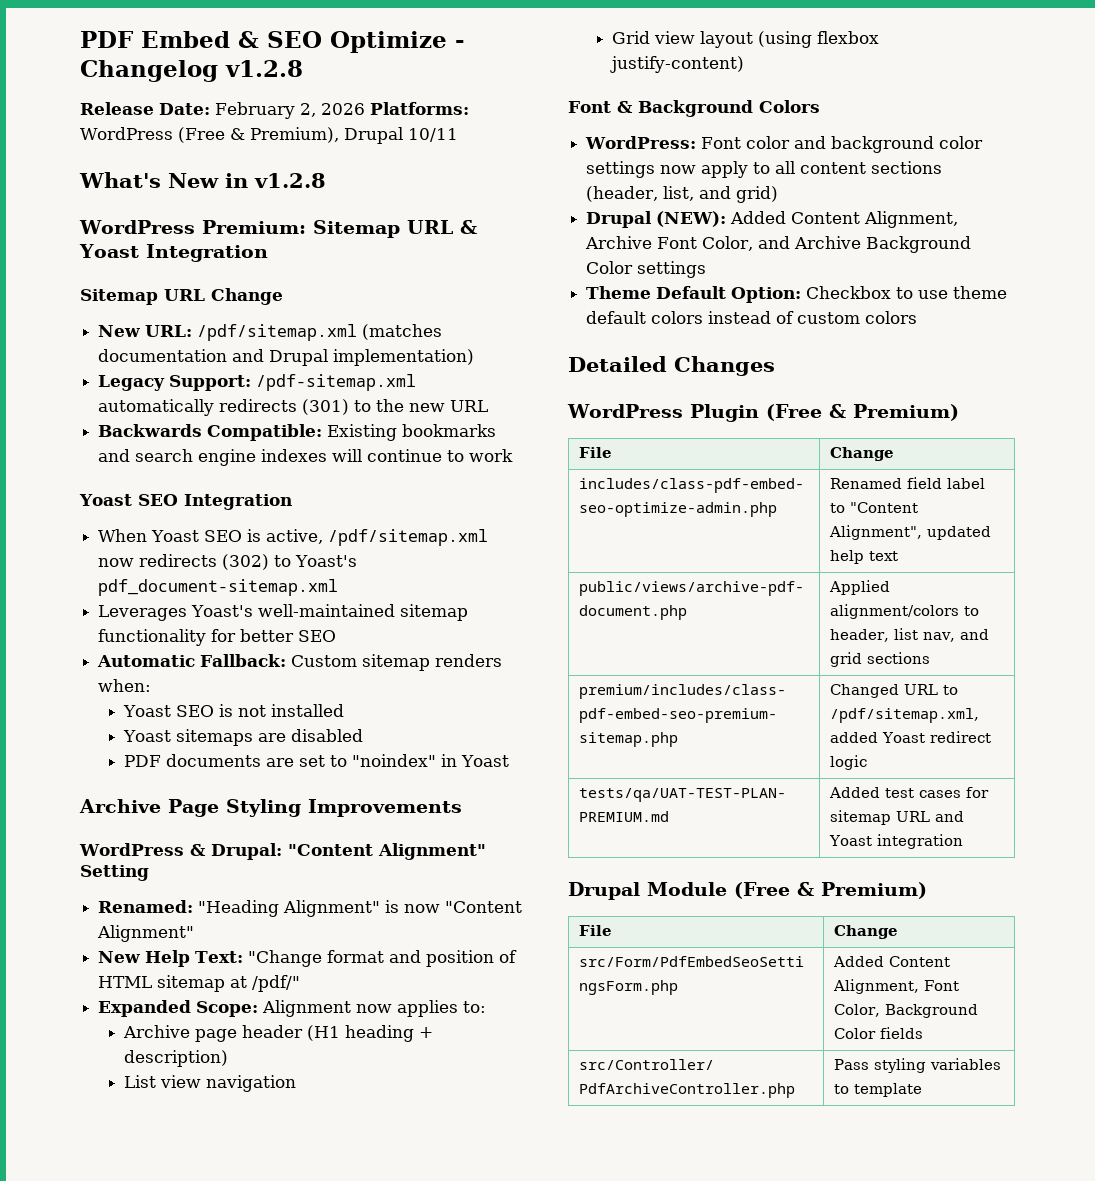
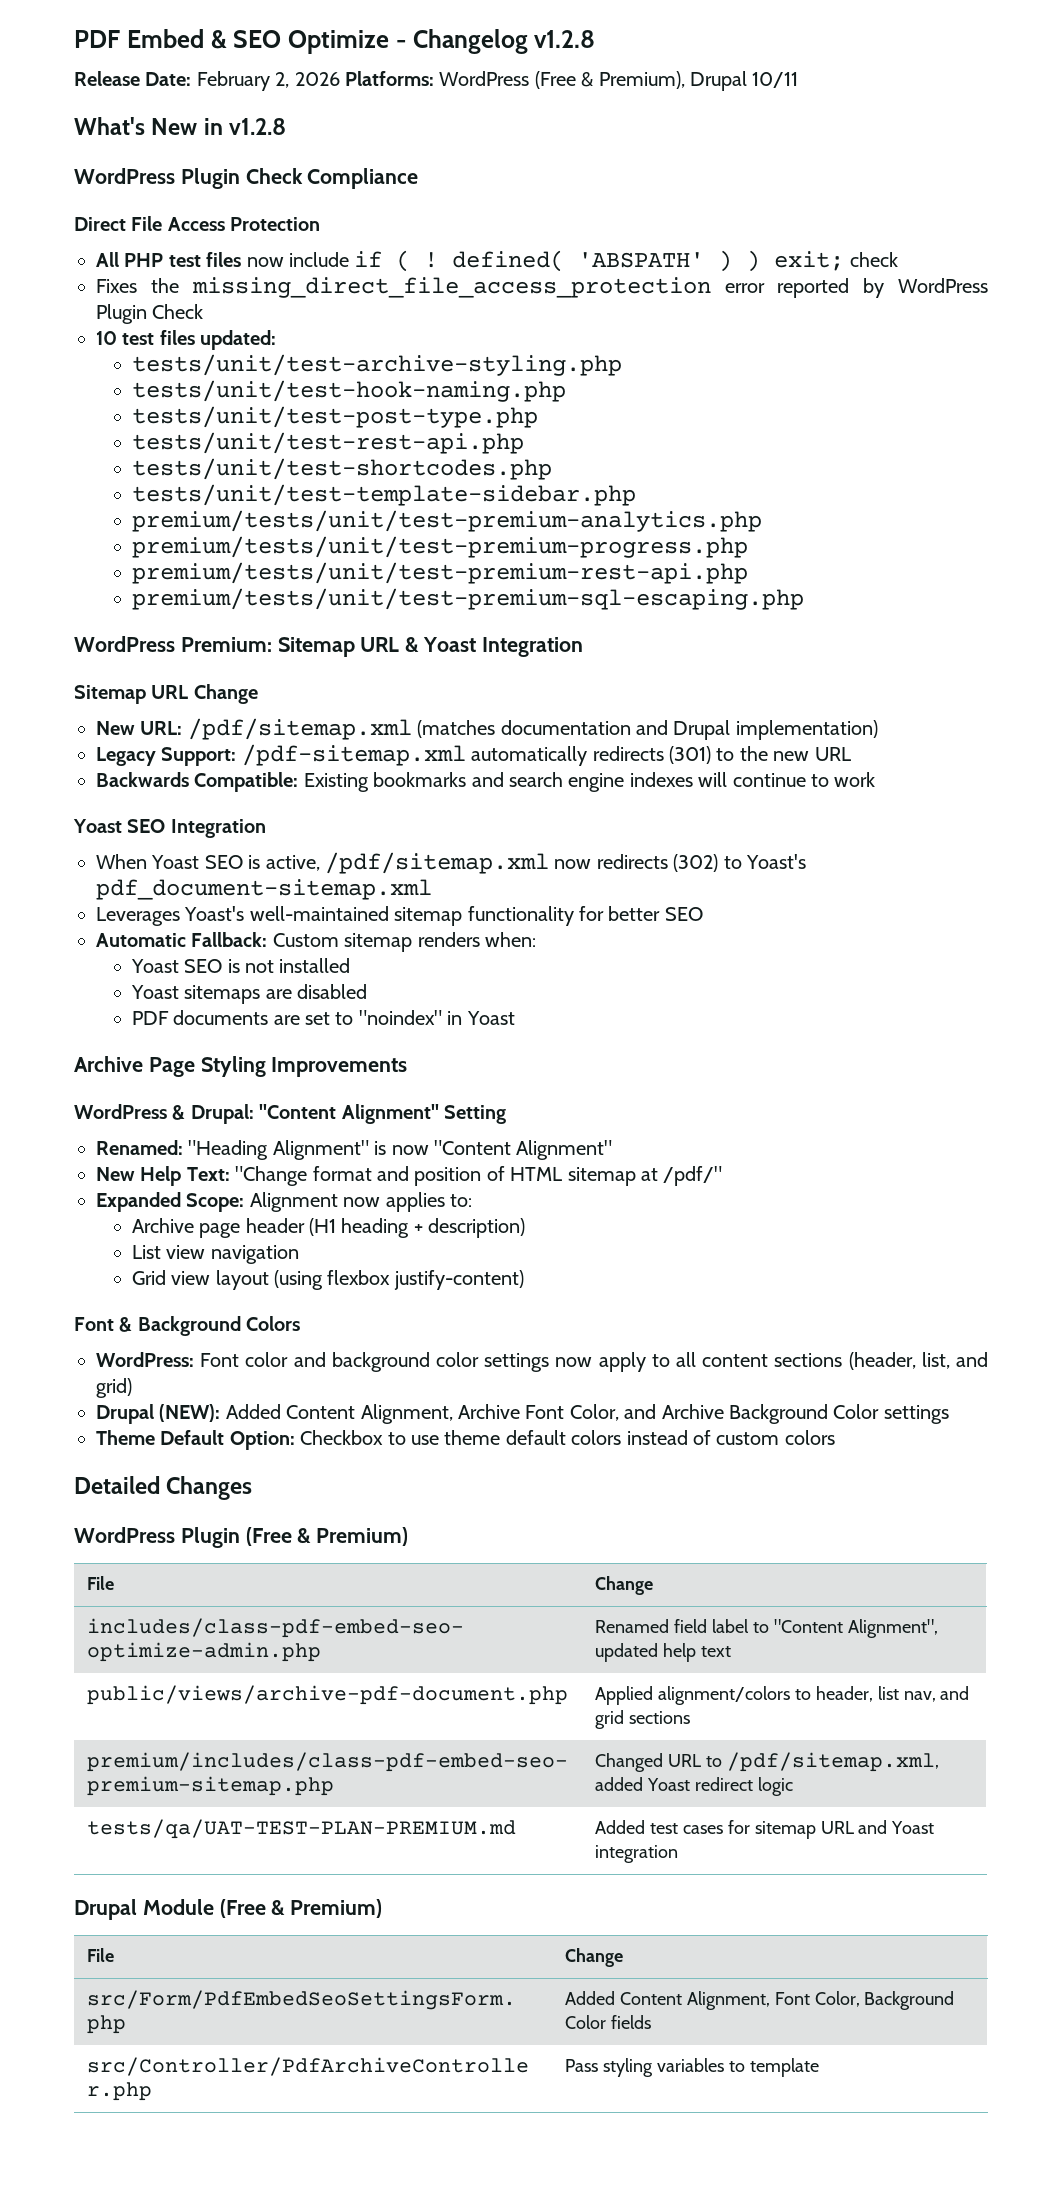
+ WordPress Plugin Check Compliance
+ Direct File Access Protection
+ All PHP test files now include if ( ! defined( 'ABSPATH' ) ) exit; check
+ Fixes the missing_direct_file_access_protection error reported by WordPress Plugin Check
+ 10 test files updated:
+ tests/unit/test-archive-styling.php
+ tests/unit/test-hook-naming.php
+ tests/unit/test-post-type.php
+ tests/unit/test-rest-api.php
+ tests/unit/test-shortcodes.php
+ tests/unit/test-template-sidebar.php
+ premium/tests/unit/test-premium-analytics.php
+ premium/tests/unit/test-premium-progress.php
+ premium/tests/unit/test-premium-rest-api.php
+ premium/tests/unit/test-premium-sql-escaping.php

